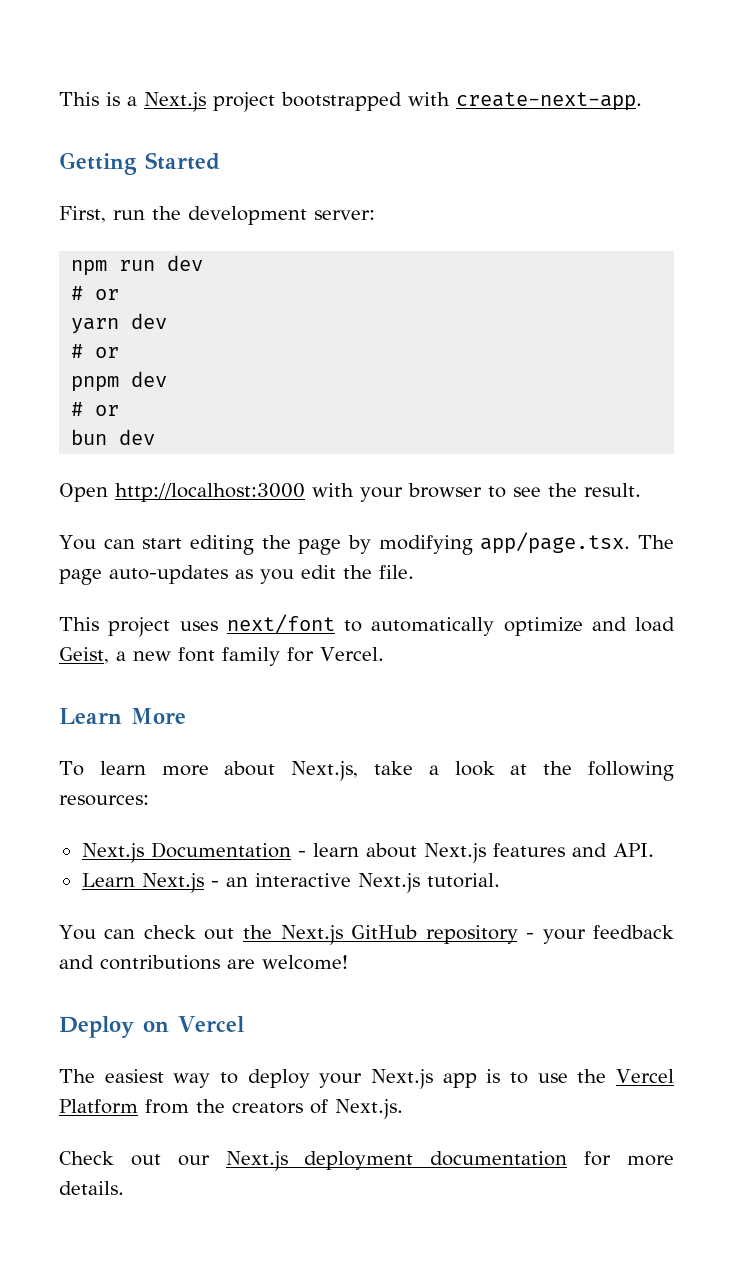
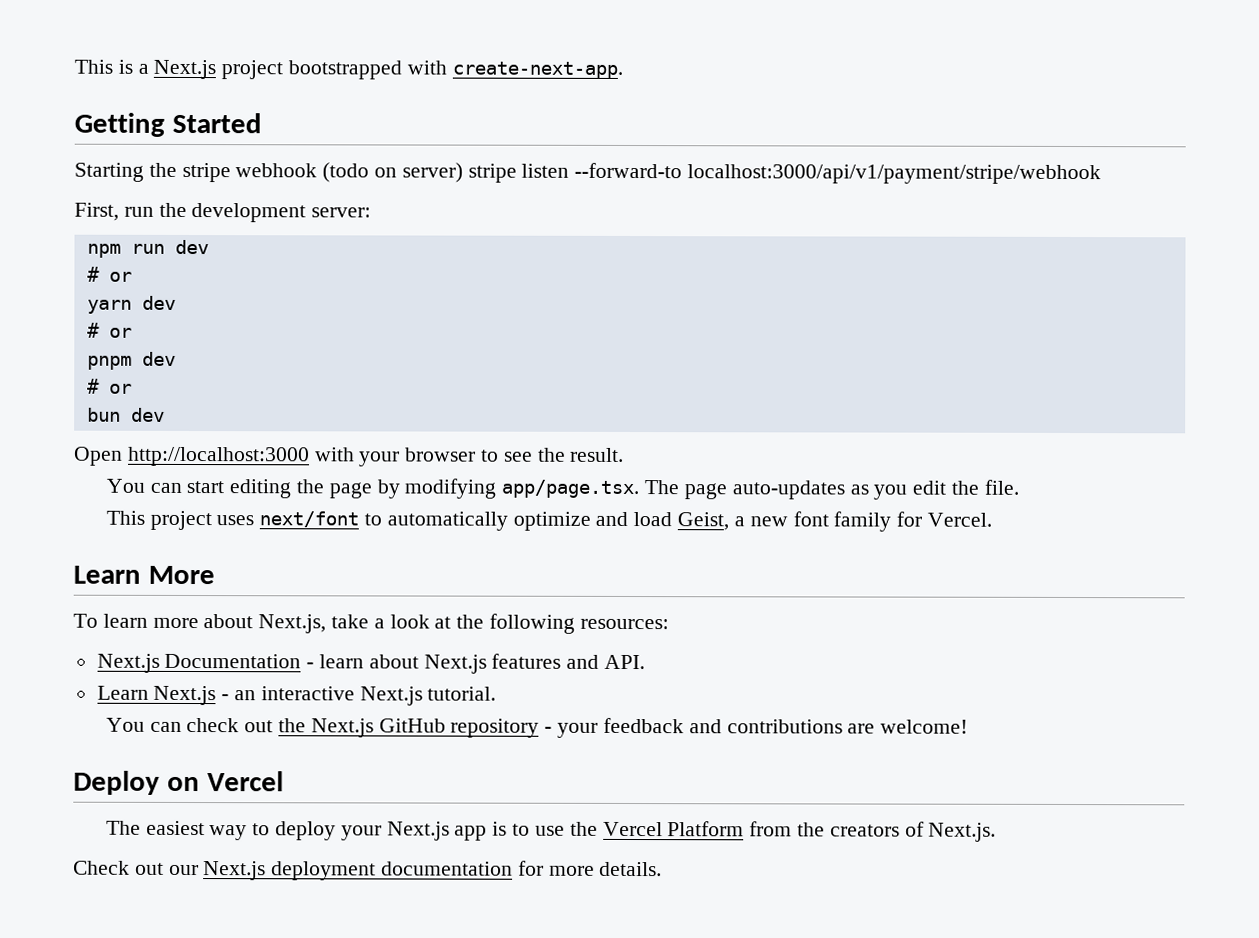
+ Starting the stripe webhook (todo on server) stripe listen --forward-to localhost:3000/api/v1/payment/stripe/webhook

